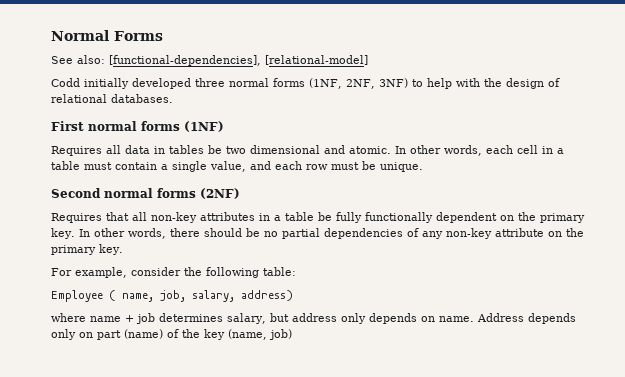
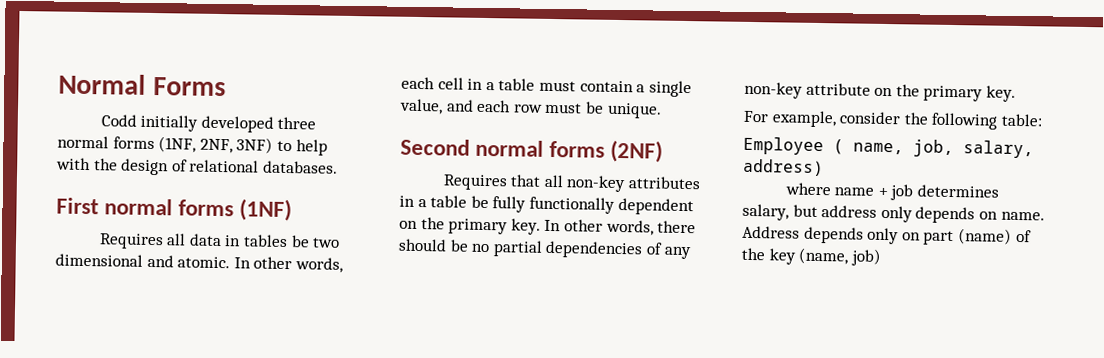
- See also: [functional-dependencies], [relational-model]

